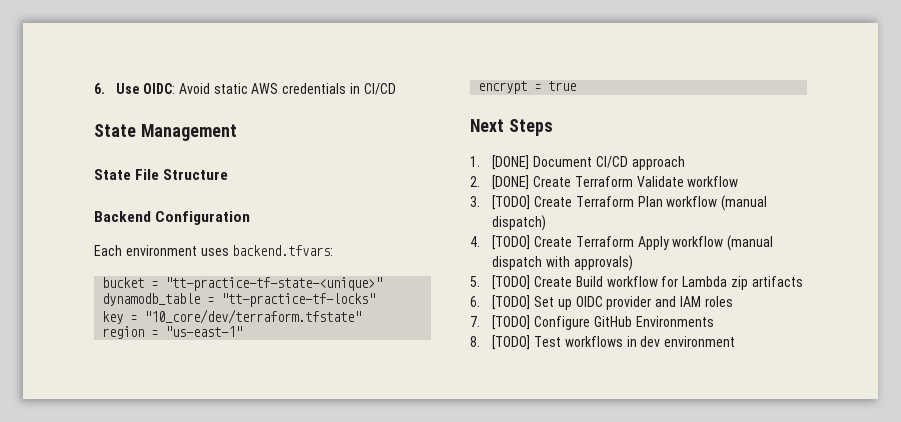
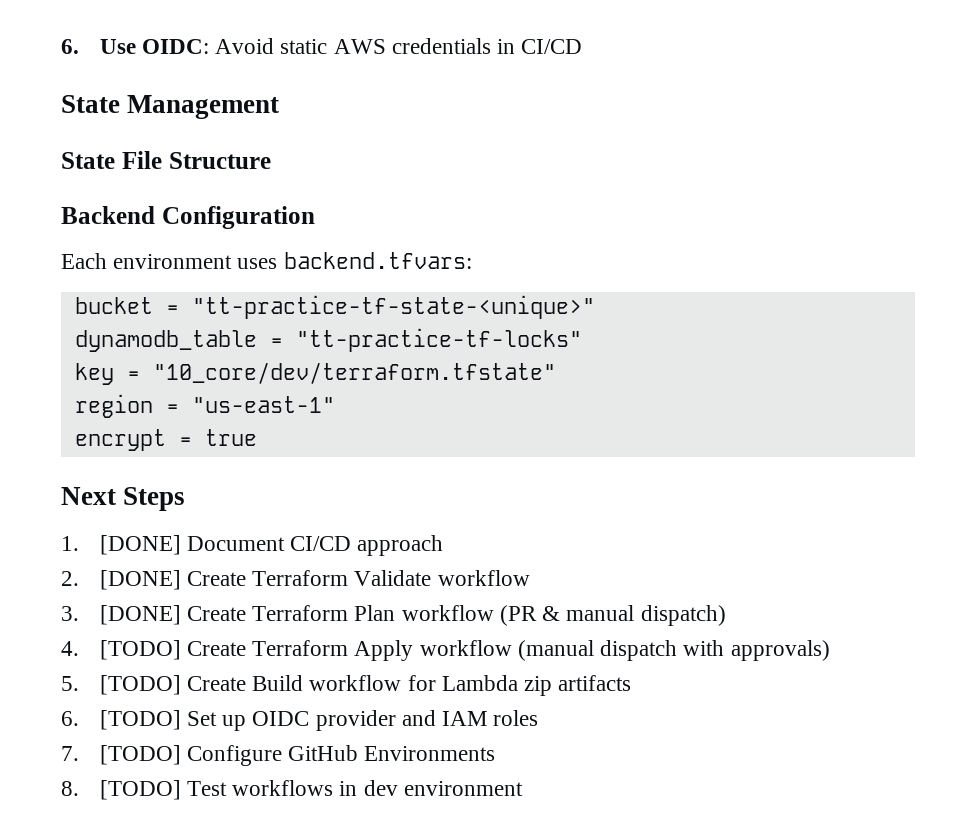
- 3. [TODO] Create Terraform Plan workflow (manual dispatch)
+ 3. [DONE] Create Terraform Plan workflow (PR & manual dispatch)

